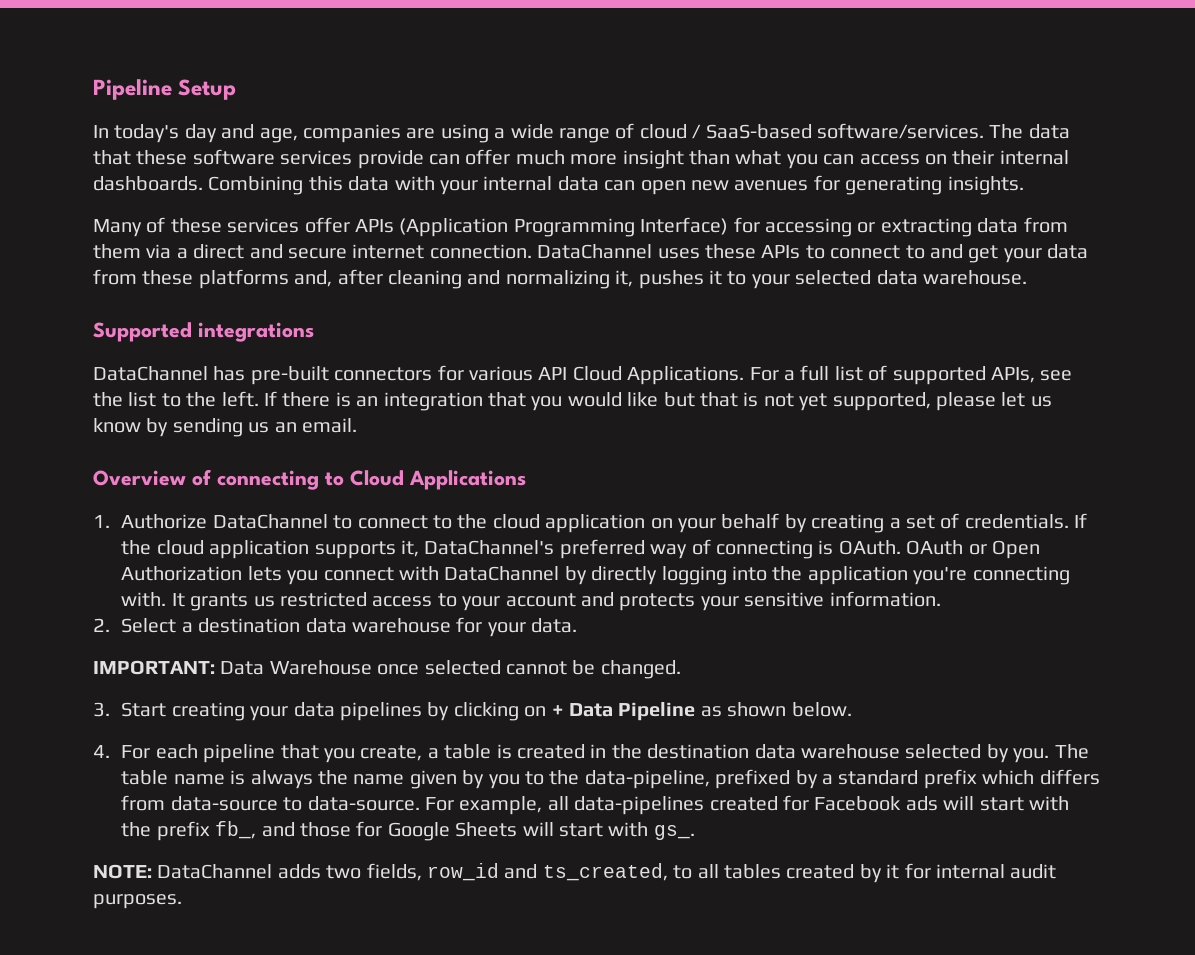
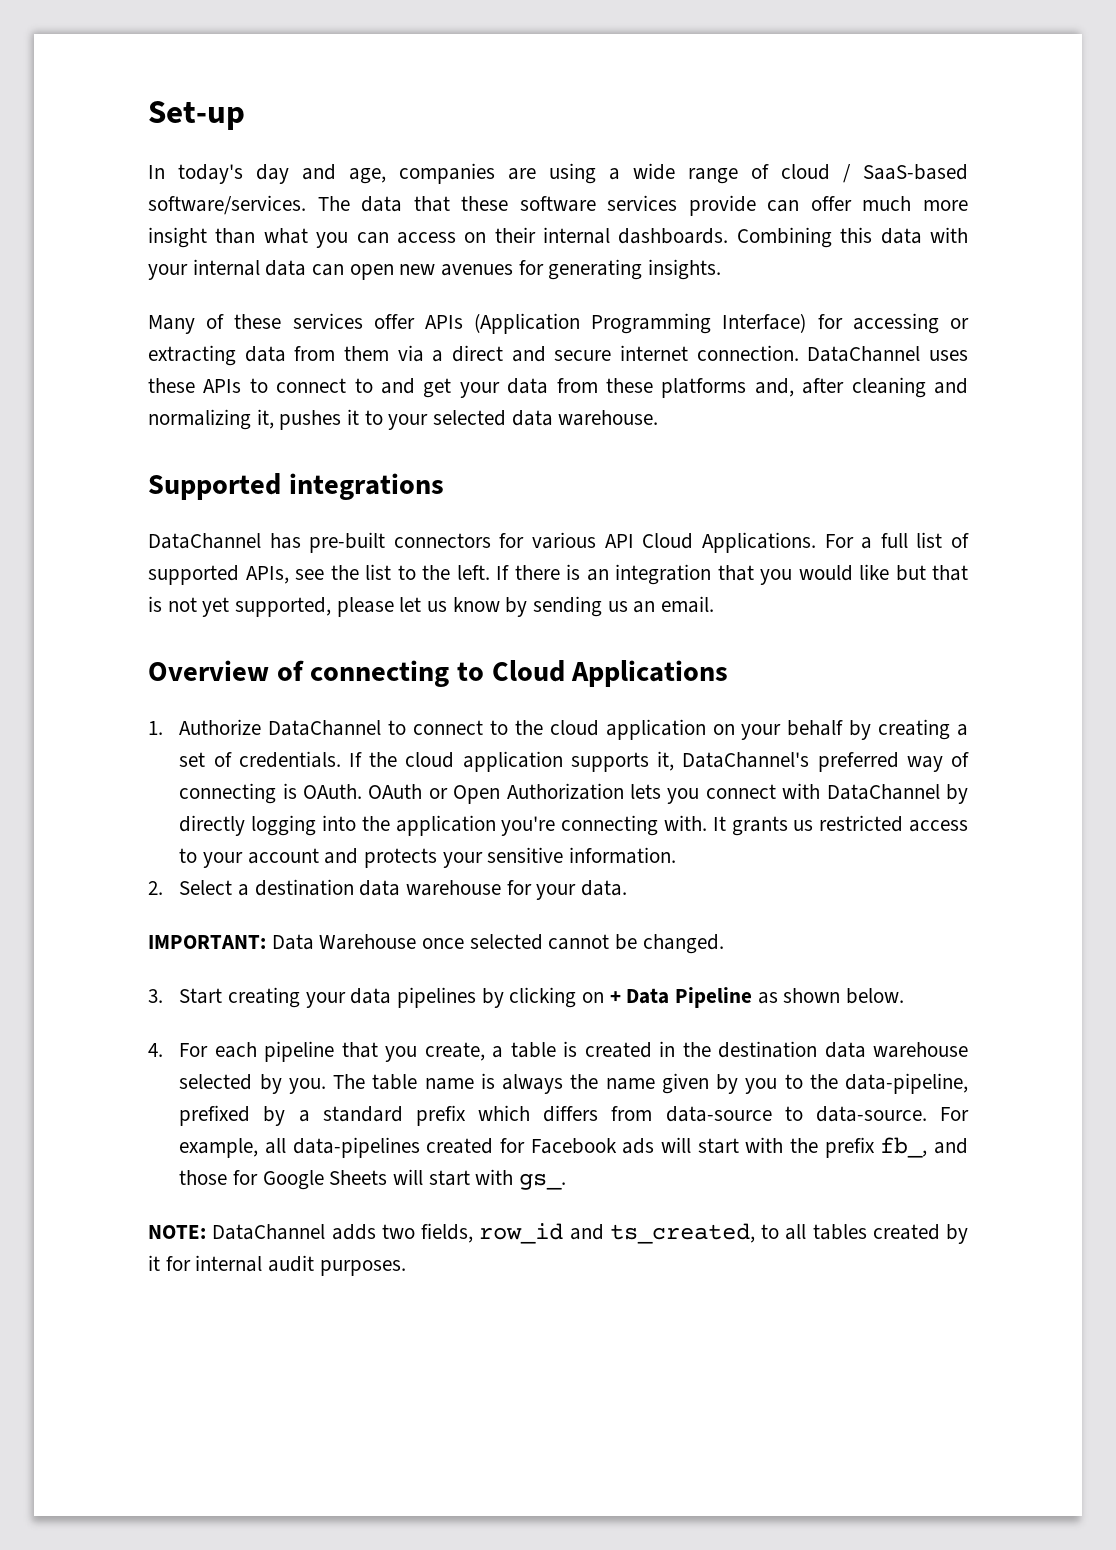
- Pipeline Setup
+ Set-up

